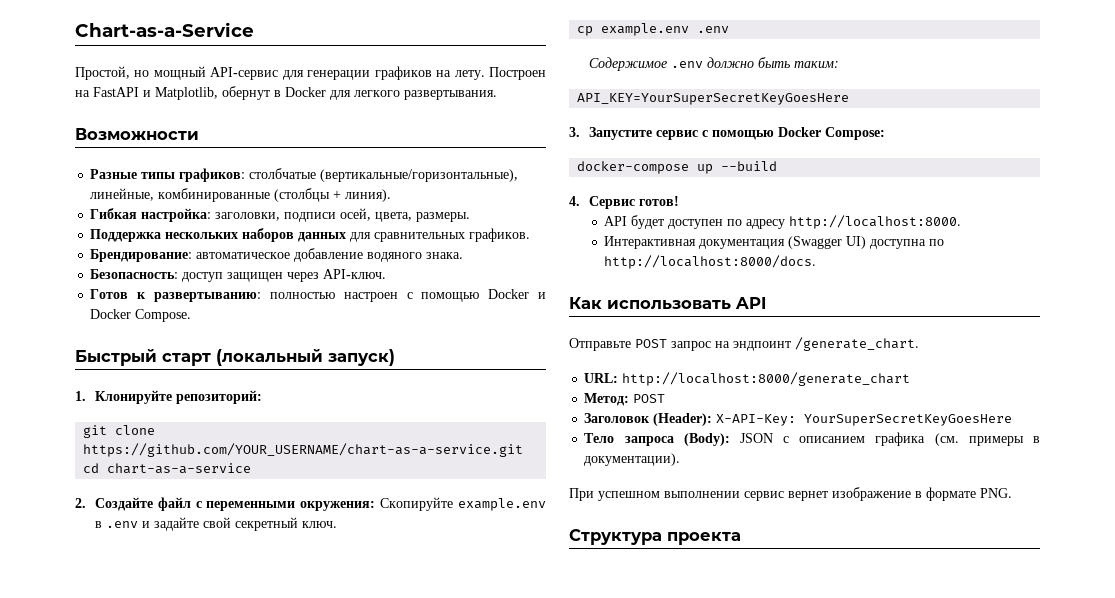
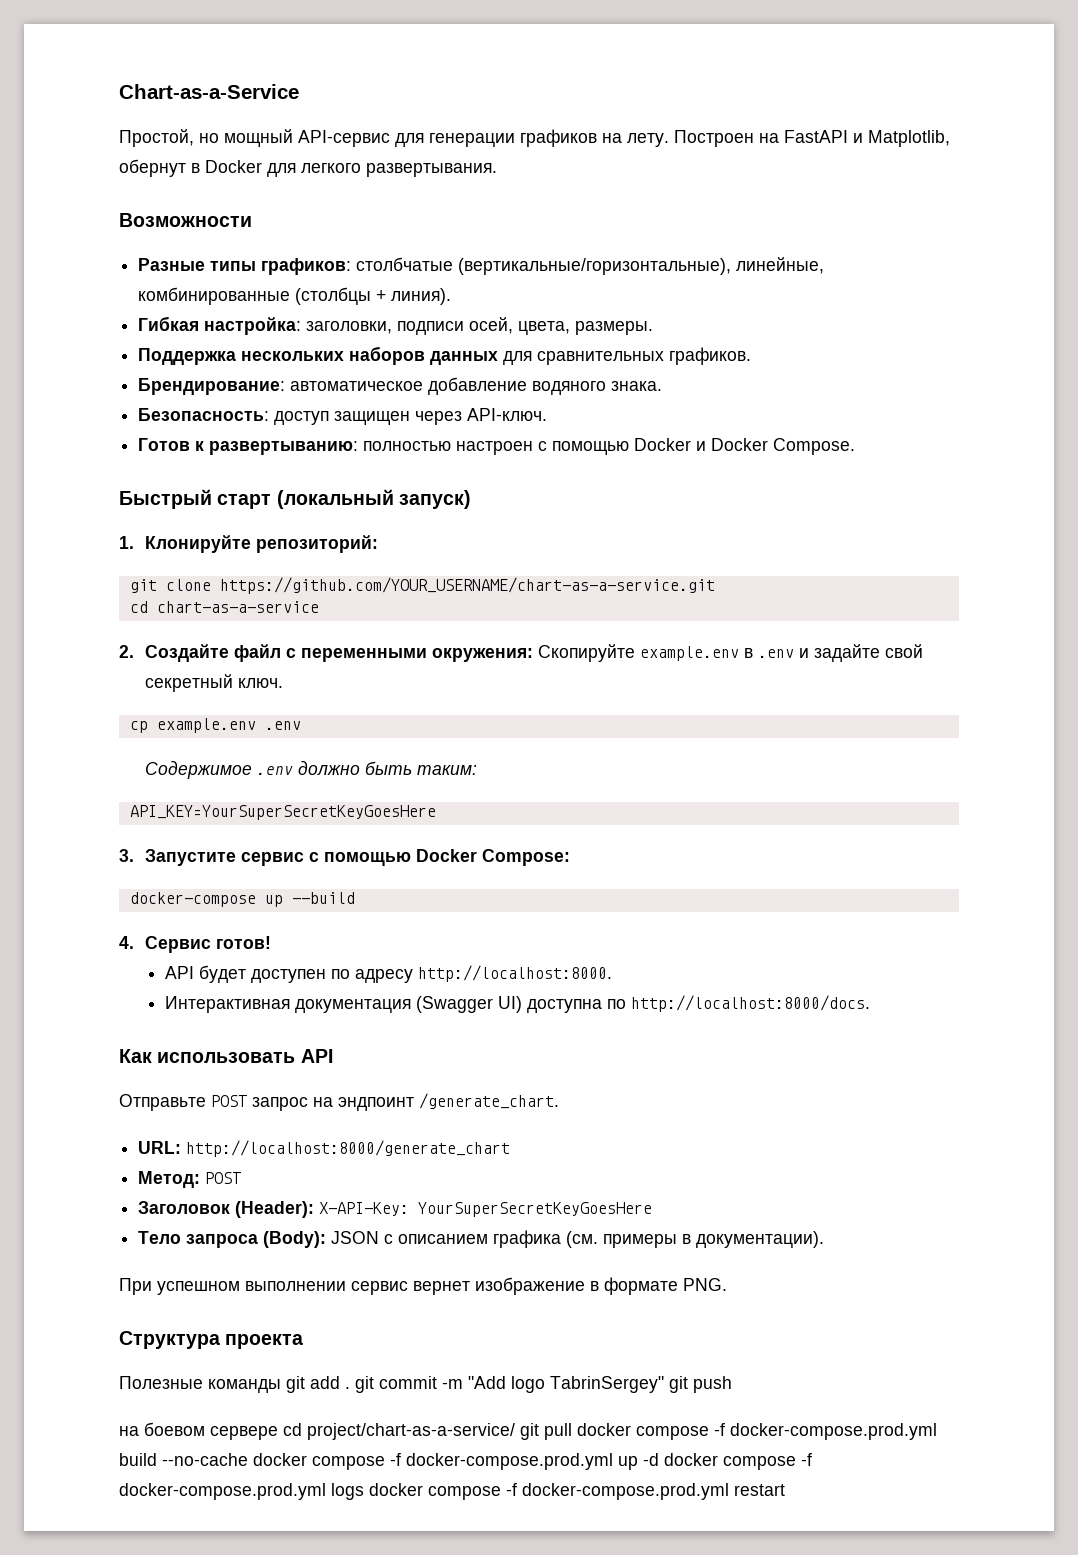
+ Полезные команды git add . git commit -m "Add logo TabrinSergey" git push
+ на боевом сервере cd project/chart-as-a-service/ git pull docker compose -f docker-compose.prod.yml build --no-cache docker compose -f docker-compose.prod.yml up -d docker compose -f docker-compose.prod.yml logs docker compose -f docker-compose.prod.yml restart

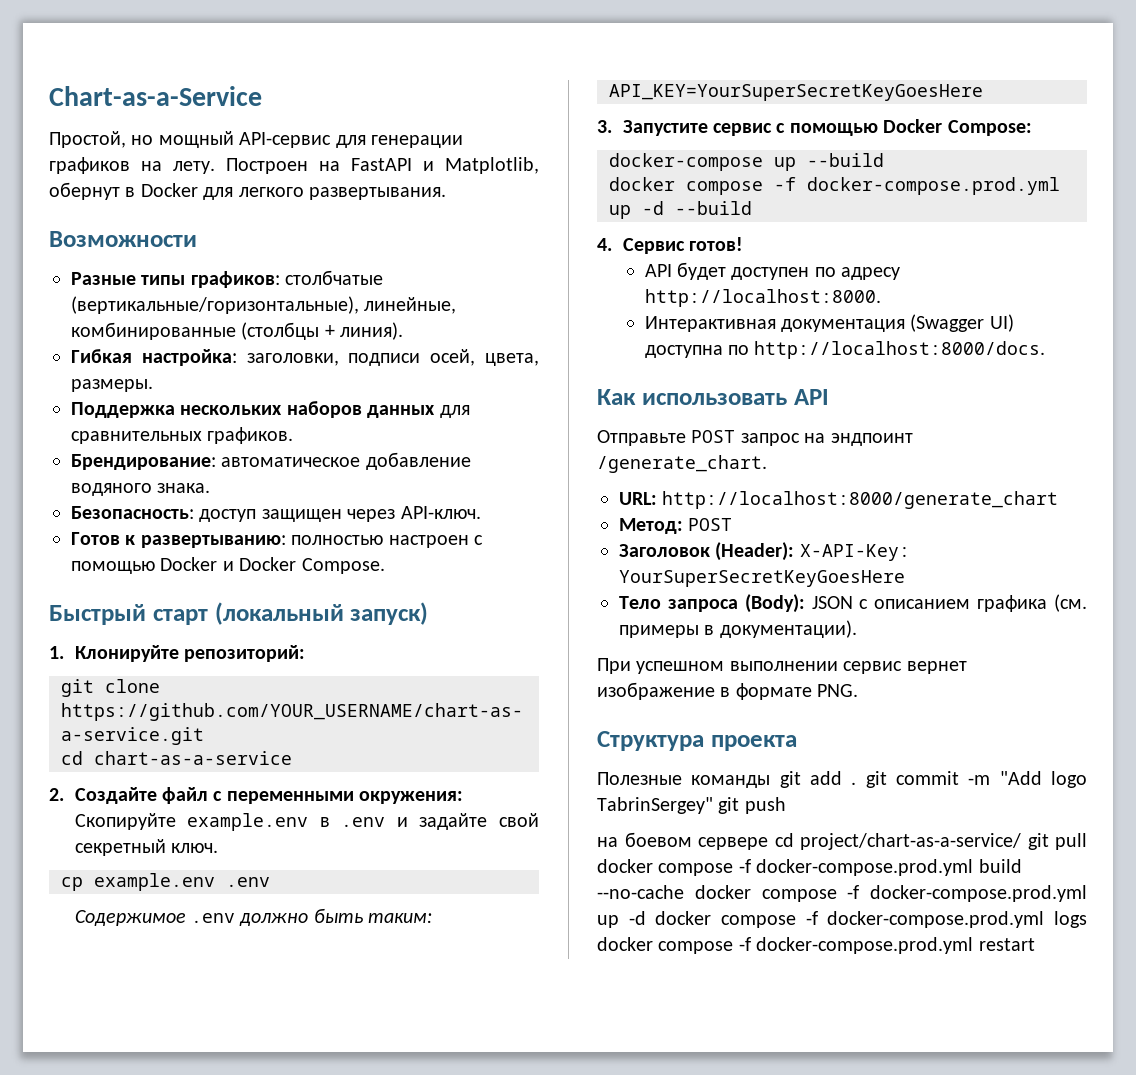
+ docker compose -f docker-compose.prod.yml up -d --build

